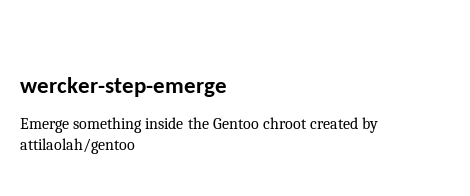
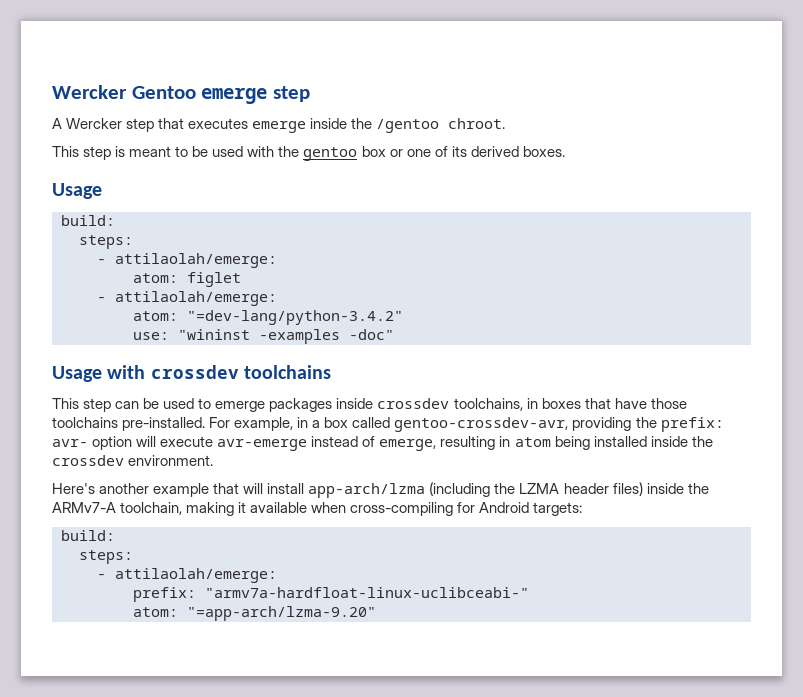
- wercker-step-emerge
- Emerge something inside the Gentoo chroot created by attilaolah/gentoo
+ Wercker Gentoo emerge step
+ A Wercker step that executes emerge inside the /gentoo chroot.
+ This step is meant to be used with the gentoo box or one of its derived boxes.
+ Usage
+ build:
+ steps:
+ - attilaolah/emerge:
+ atom: figlet
+ - attilaolah/emerge:
+ atom: "=dev-lang/python-3.4.2"
+ use: "wininst -examples -doc"
+ Usage with crossdev toolchains
+ This step can be used to emerge packages inside crossdev toolchains, in boxes that have those toolchains pre-installed. For example, in a box called gentoo-crossdev-avr, providing the prefix: avr- option will execute avr-emerge instead of emerge, resulting in atom being installed inside the crossdev environment.
+ Here's another example that will install app-arch/lzma (including the LZMA header files) inside the ARMv7-A toolchain, making it available when cross-compiling for Android targets:
+ build:
+ steps:
+ - attilaolah/emerge:
+ prefix: "armv7a-hardfloat-linux-uclibceabi-"
+ atom: "=app-arch/lzma-9.20"

